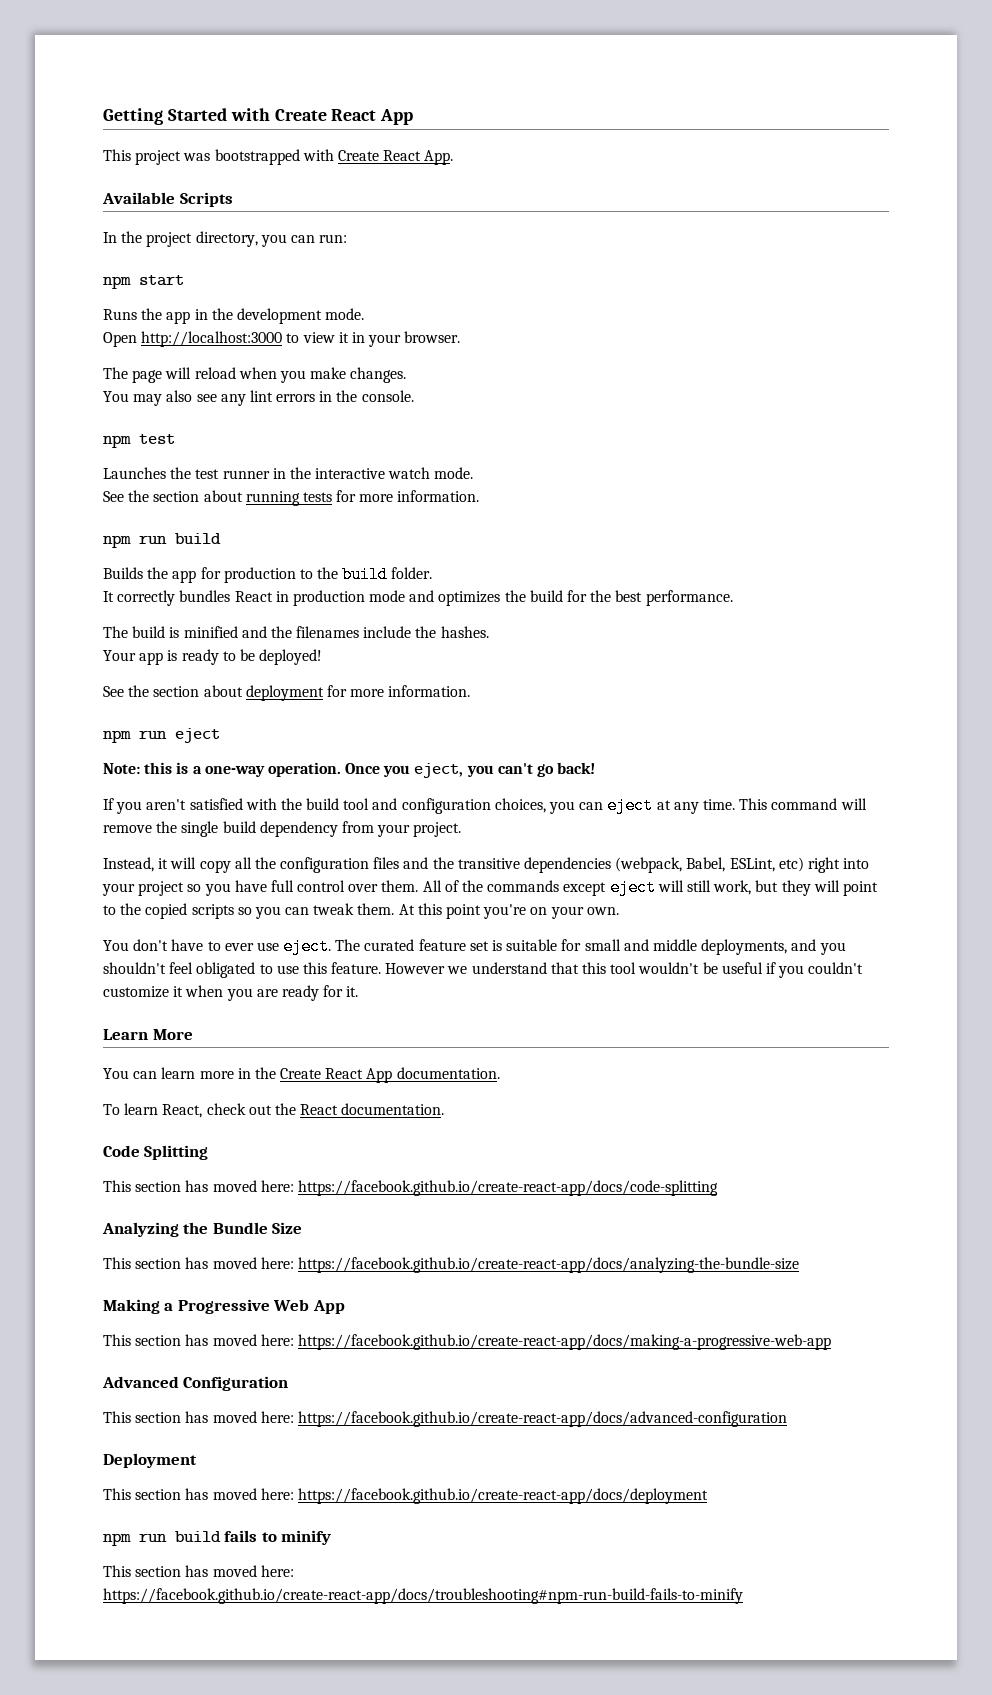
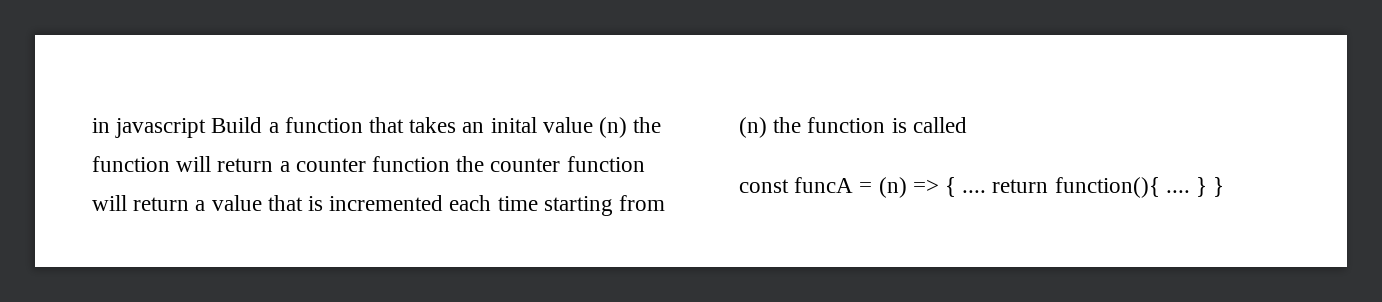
- Getting Started with Create React App
- This project was bootstrapped with Create React App.
- Available Scripts
- In the project directory, you can run:
- npm start
- Runs the app in the development mode.
- Open http://localhost:3000 to view it in your browser.
- The page will reload when you make changes.
- You may also see any lint errors in the console.
- npm test
- Launches the test runner in the interactive watch mode.
- See the section about running tests for more information.
- npm run build
- Builds the app for production to the build folder.
- It correctly bundles React in production mode and optimizes the build for the best performance.
- The build is minified and the filenames include the hashes.
- Your app is ready to be deployed!
- See the section about deployment for more information.
- npm run eject
- Note: this is a one-way operation. Once you eject, you can't go back!
- If you aren't satisfied with the build tool and configuration choices, you can eject at any time. This command will remove the single build dependency from your project.
- Instead, it will copy all the configuration files and the transitive dependencies (webpack, Babel, ESLint, etc) right into your project so you have full control over them. All of the commands except eject will still work, but they will point to the copied scripts so you can tweak them. At this point you're on your own.
- You don't have to ever use eject. The curated feature set is suitable for small and middle deployments, and you shouldn't feel obligated to use this feature. However we understand that this tool wouldn't be useful if you couldn't customize it when you are ready for it.
- Learn More
- You can learn more in the Create React App documentation.
- To learn React, check out the React documentation.
- Code Splitting
- This section has moved here: https://facebook.github.io/create-react-app/docs/code-splitting
- Analyzing the Bundle Size
- This section has moved here: https://facebook.github.io/create-react-app/docs/analyzing-the-bundle-size
- Making a Progressive Web App
- This section has moved here: https://facebook.github.io/create-react-app/docs/making-a-progressive-web-app
- Advanced Configuration
- This section has moved here: https://facebook.github.io/create-react-app/docs/advanced-configuration
- Deployment
- This section has moved here: https://facebook.github.io/create-react-app/docs/deployment
- npm run build fails to minify
- This section has moved here: https://facebook.github.io/create-react-app/docs/troubleshooting#npm-run-build-fails-to-minify
+ in javascript Build a function that takes an inital value (n) the function will return a counter function the counter function will return a value that is incremented each time starting from (n) the function is called
+ const funcA = (n) => { .... return function(){ .... } }

